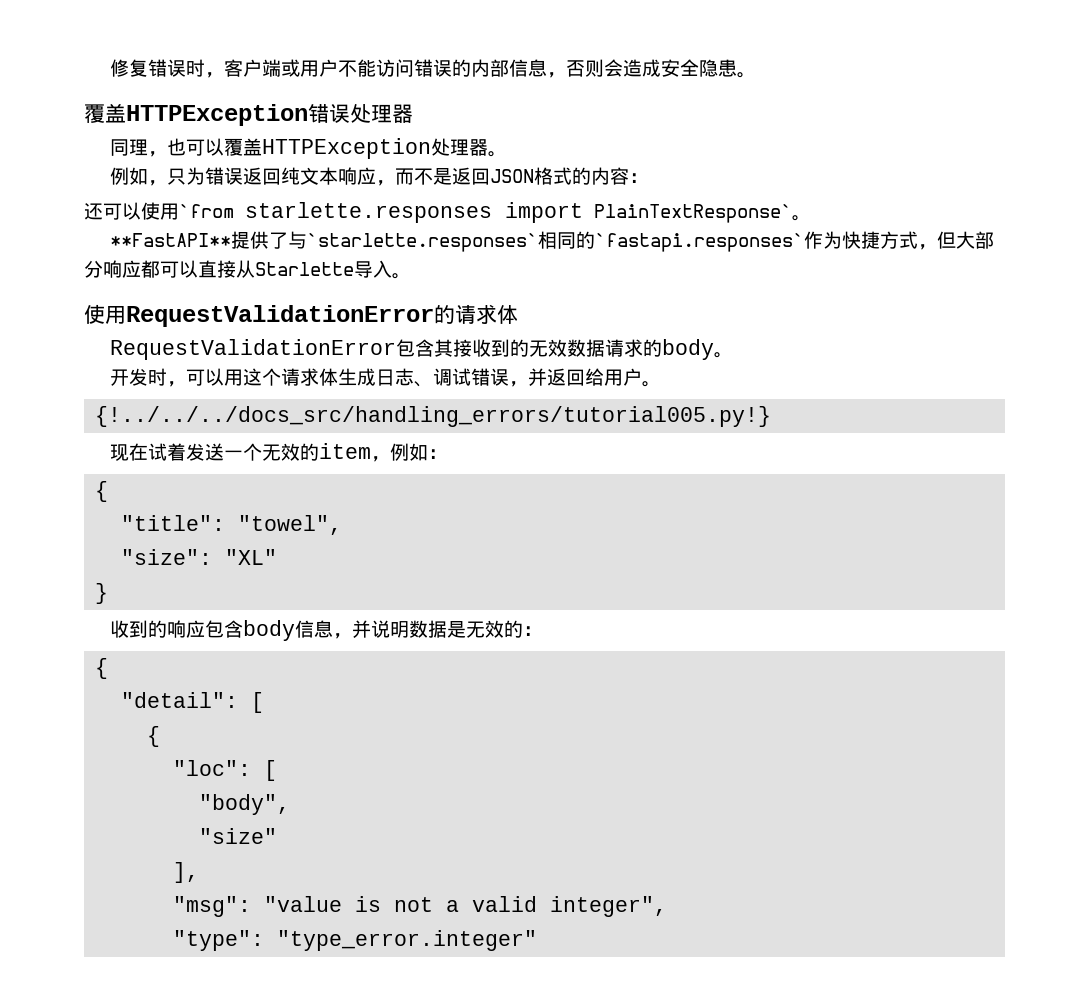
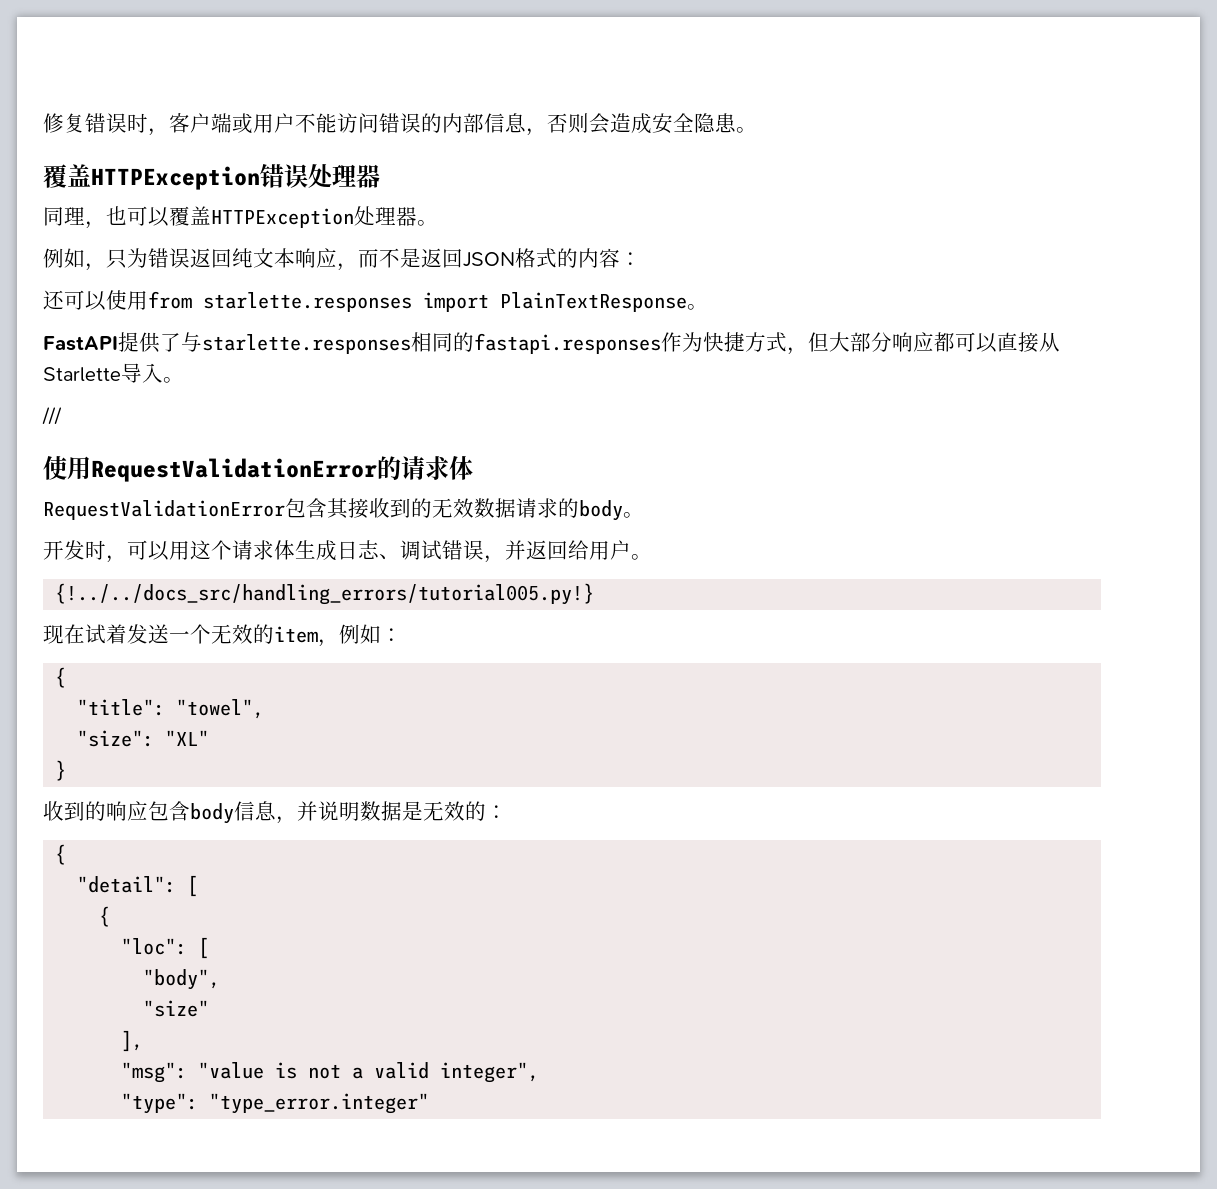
- 还可以使用`from starlette.responses import PlainTextResponse`。
- **FastAPI**提供了与`starlette.responses`相同的`fastapi.responses`作为快捷方式，但大部分响应都可以直接从Starlette导入。
+ 还可以使用from starlette.responses import PlainTextResponse。
+ FastAPI提供了与starlette.responses相同的fastapi.responses作为快捷方式，但大部分响应都可以直接从Starlette导入。
+ ///
- {!../../../docs_src/handling_errors/tutorial005.py!}
+ {!../../docs_src/handling_errors/tutorial005.py!}

